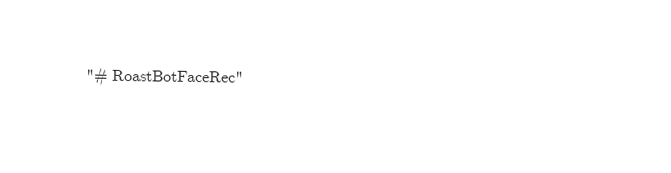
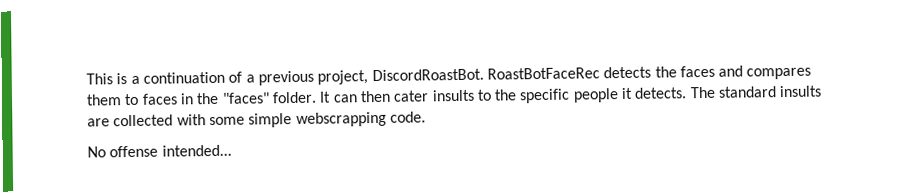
- "# RoastBotFaceRec"
+ This is a continuation of a previous project, DiscordRoastBot. RoastBotFaceRec detects the faces and compares them to faces in the "faces" folder. It can then cater insults to the specific people it detects. The standard insults are collected with some simple webscrapping code.
+ No offense intended...

